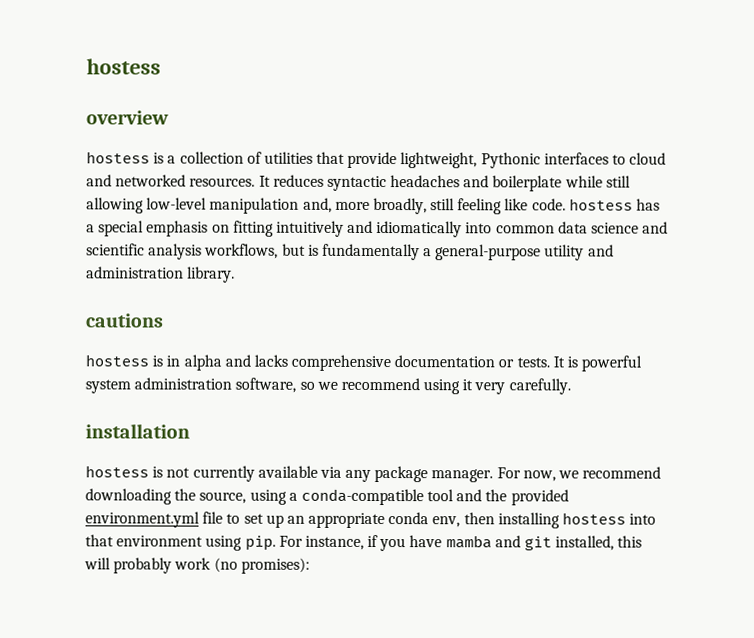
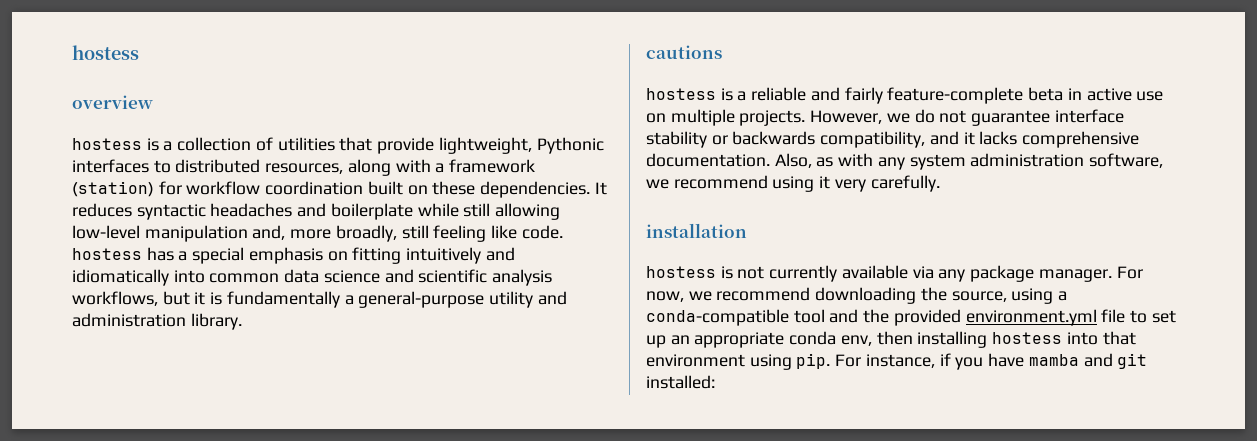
- hostess is a collection of utilities that provide lightweight, Pythonic interfaces to cloud and networked resources.
+ hostess is a collection of utilities that provide lightweight, Pythonic interfaces to distributed resources, along with a framework (station) for workflow coordination built on these dependencies.
- It reduces syntactic headaches and boilerplate while still allowing low-level manipulation and, more broadly, still feeling like code. hostess has a special emphasis on fitting intuitively and idiomatically into common data science and scientific analysis workflows, but is fundamentally a general-purpose utility and administration library.
+ It reduces syntactic headaches and boilerplate while still allowing low-level manipulation and, more broadly, still feeling like code. hostess has a special emphasis on fitting intuitively and idiomatically into common data science and scientific analysis workflows, but it is fundamentally a general-purpose utility and administration library.
- hostess is in alpha and lacks comprehensive documentation or tests. It is powerful system administration software, so we recommend using it very carefully.
+ hostess is a reliable and fairly feature-complete beta in active use on multiple projects. However, we do not guarantee interface stability or backwards compatibility, and it lacks comprehensive documentation. Also, as with any system administration software, we recommend using it very carefully.
- For instance, if you have mamba and git installed, this will probably work (no promises):
+ For instance, if you have mamba and git installed:

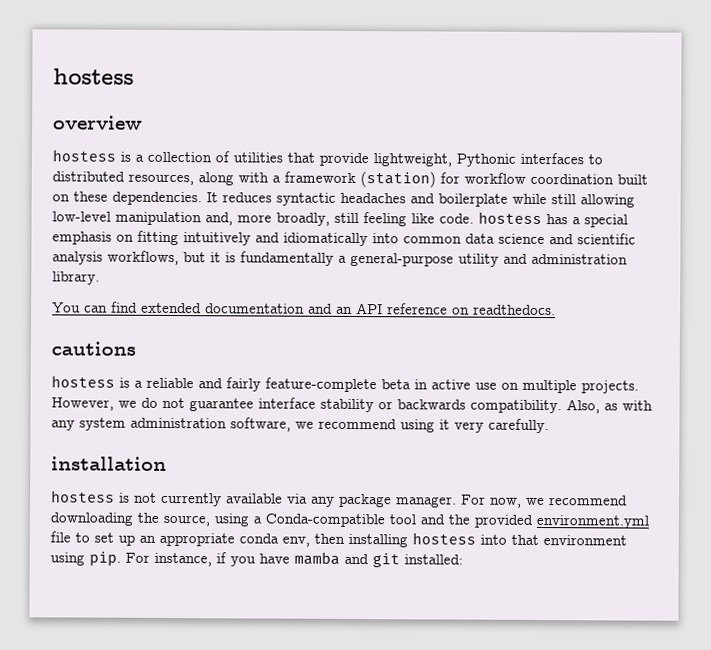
+ You can find extended documentation and an API reference on readthedocs.
- However, we do not guarantee interface stability or backwards compatibility, and it lacks comprehensive documentation.
+ However, we do not guarantee interface stability or backwards compatibility.
- For now, we recommend downloading the source, using a conda-compatible tool and the provided environment.yml file to set up an appropriate conda env, then installing hostess into that environment using pip.
+ For now, we recommend downloading the source, using a Conda-compatible tool and the provided environment.yml file to set up an appropriate conda env, then installing hostess into that environment using pip.

